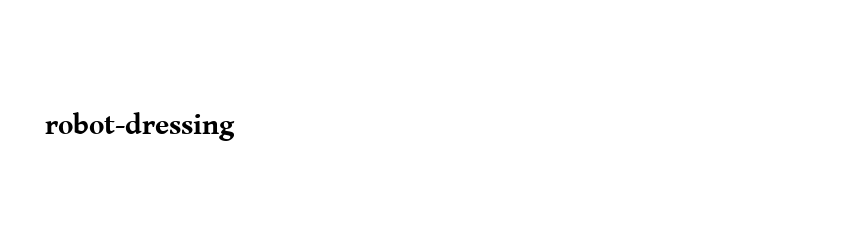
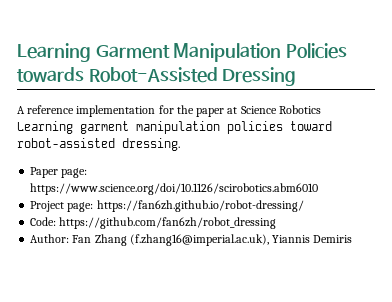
- robot-dressing
+ Learning Garment Manipulation Policies towards Robot-Assisted Dressing
+ A reference implementation for the paper at Science Robotics Learning garment manipulation policies toward robot-assisted dressing.
+ Paper page: https://www.science.org/doi/10.1126/scirobotics.abm6010
+ Project page: https://fan6zh.github.io/robot-dressing/
+ Code: https://github.com/fan6zh/robot_dressing
+ Author: Fan Zhang (f.zhang16@imperial.ac.uk), Yiannis Demiris

